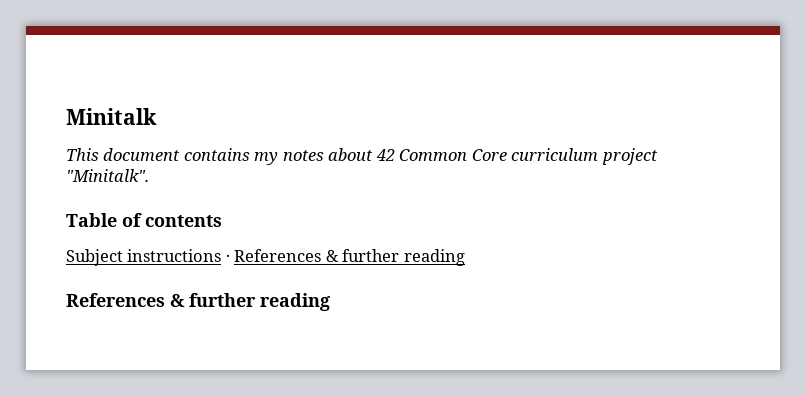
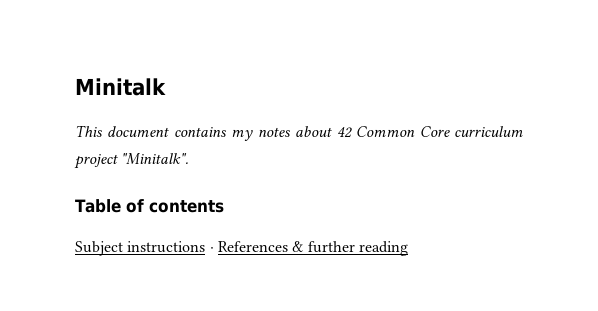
  Subject instructions · References & further reading
- References & further reading

